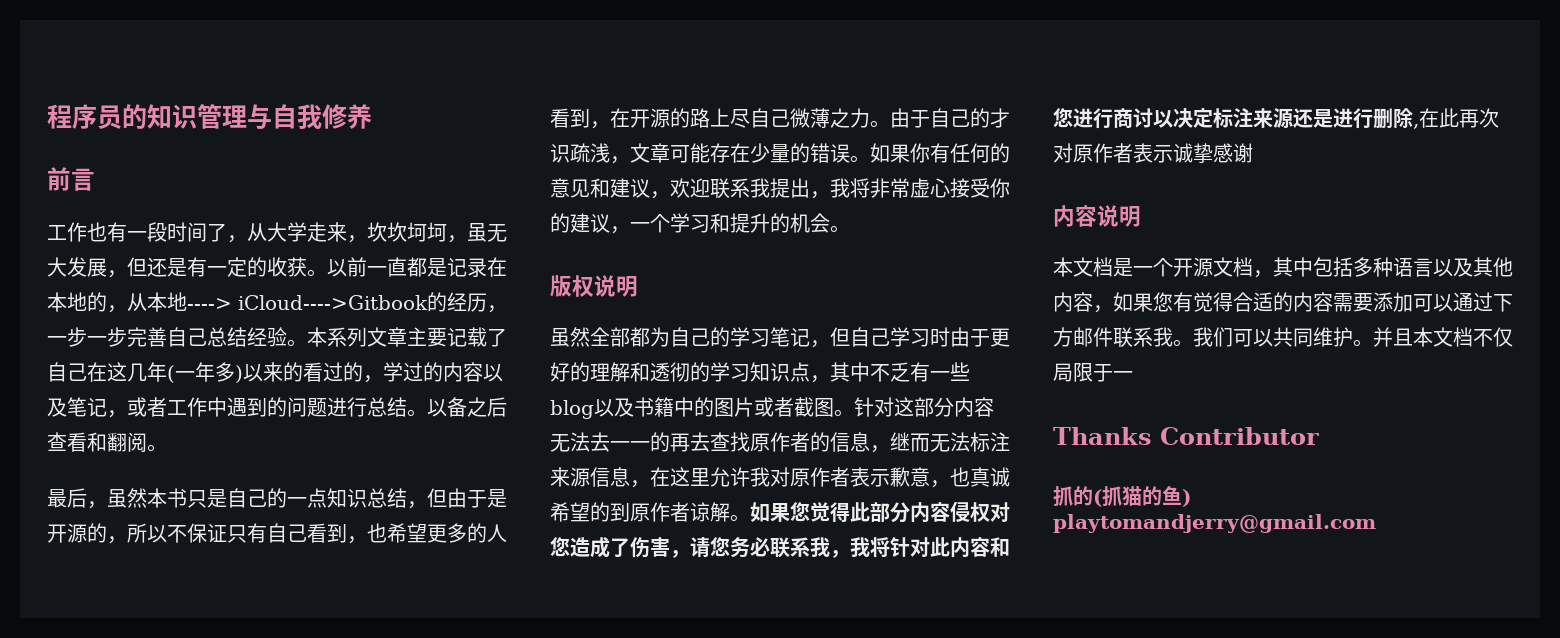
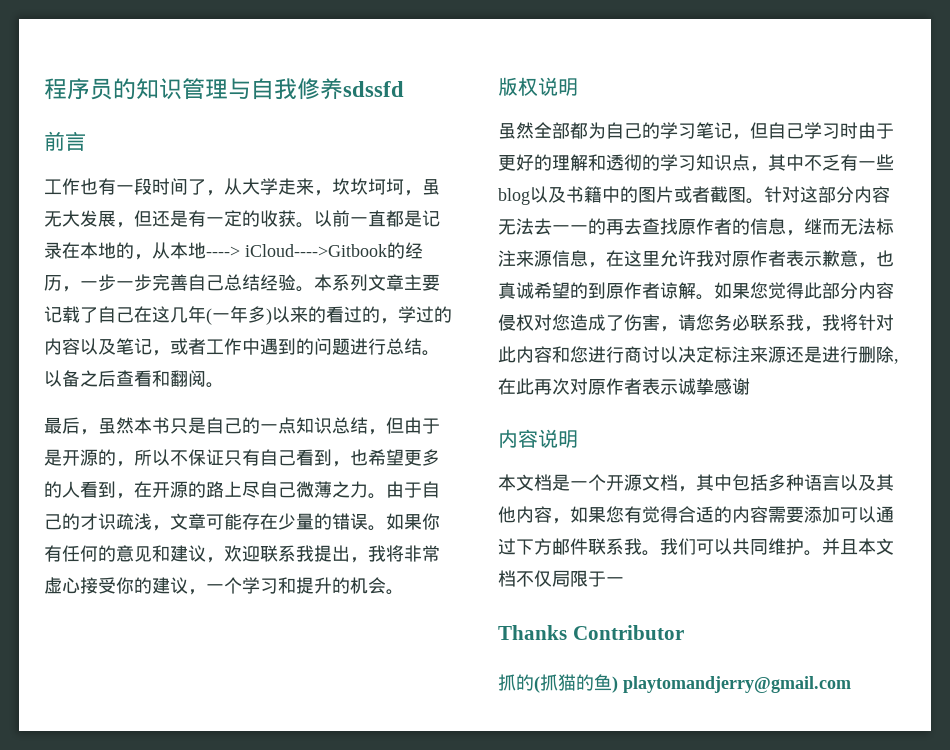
- 程序员的知识管理与自我修养
+ 程序员的知识管理与自我修养sdssfd

